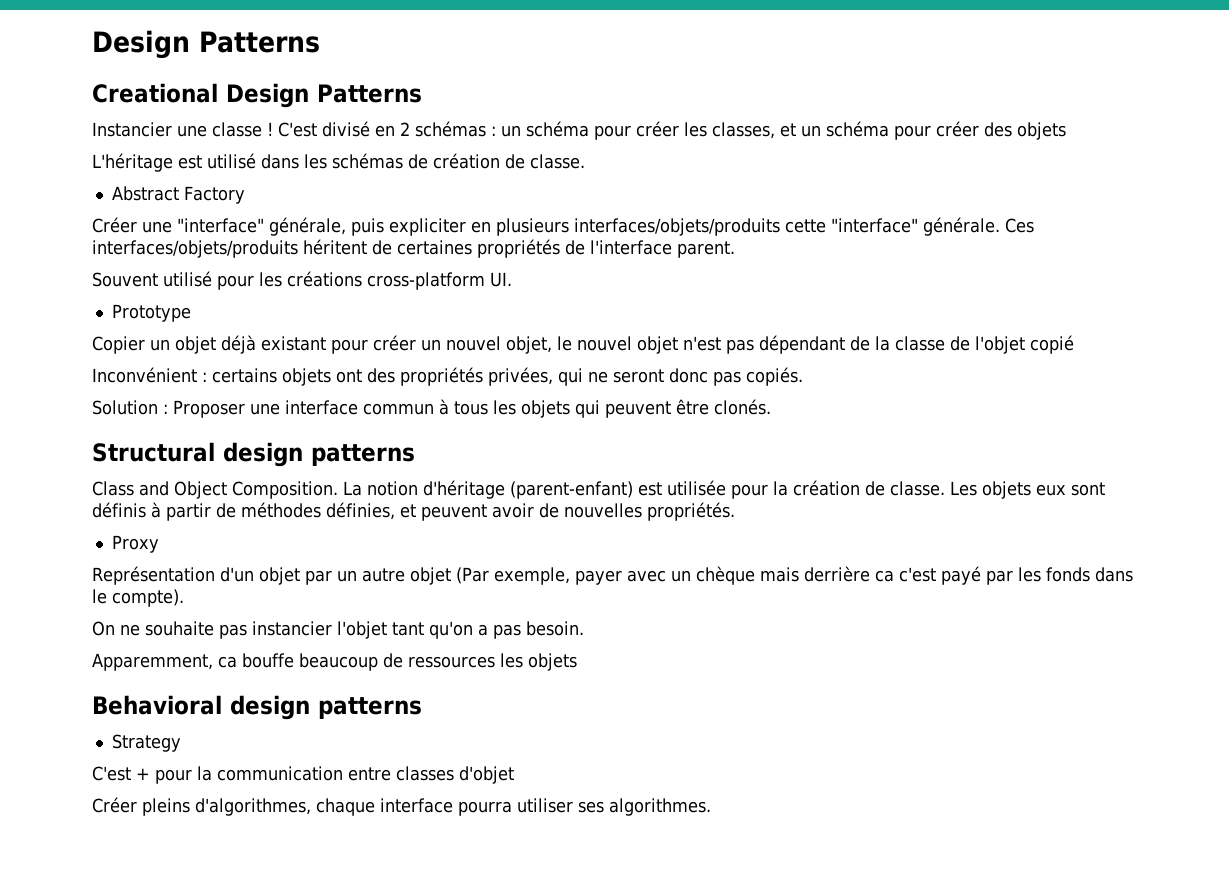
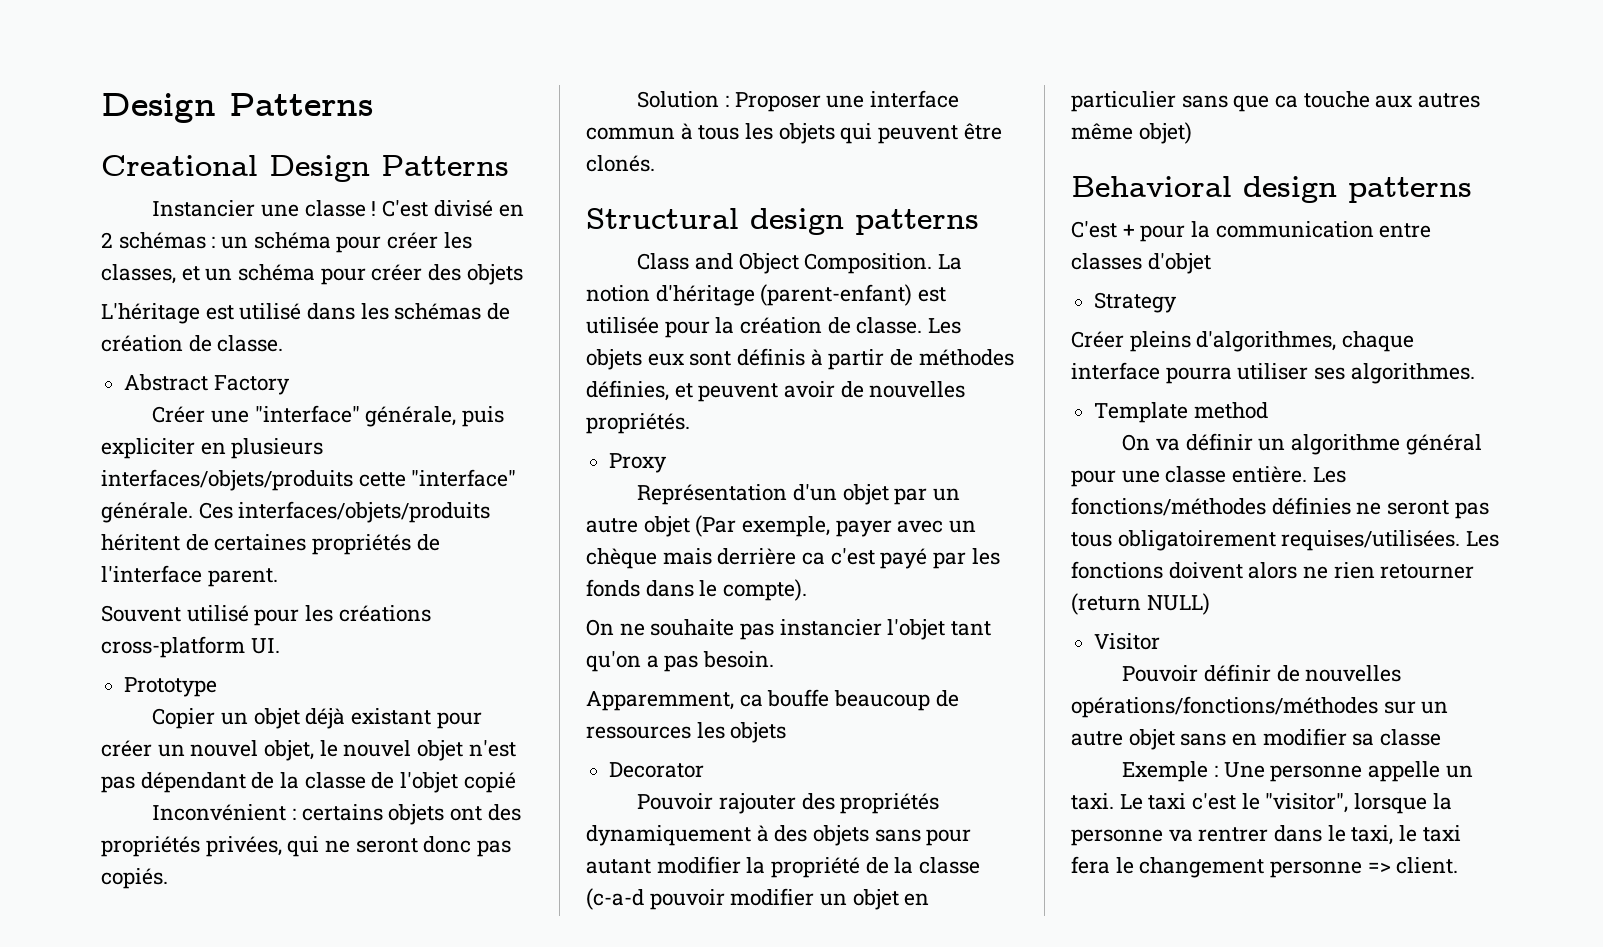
+ Decorator
+ Pouvoir rajouter des propriétés dynamiquement à des objets sans pour autant modifier la propriété de la classe (c-a-d pouvoir modifier un objet en particulier sans que ca touche aux autres même objet)
- Strategy
+ Strategy
+ Template method
+ On va définir un algorithme général pour une classe entière. Les fonctions/méthodes définies ne seront pas tous obligatoirement requises/utilisées. Les fonctions doivent alors ne rien retourner (return NULL)
+ Visitor
+ Pouvoir définir de nouvelles opérations/fonctions/méthodes sur un autre objet sans en modifier sa classe
+ Exemple : Une personne appelle un taxi. Le taxi c'est le "visitor", lorsque la personne va rentrer dans le taxi, le taxi fera le changement personne => client.

